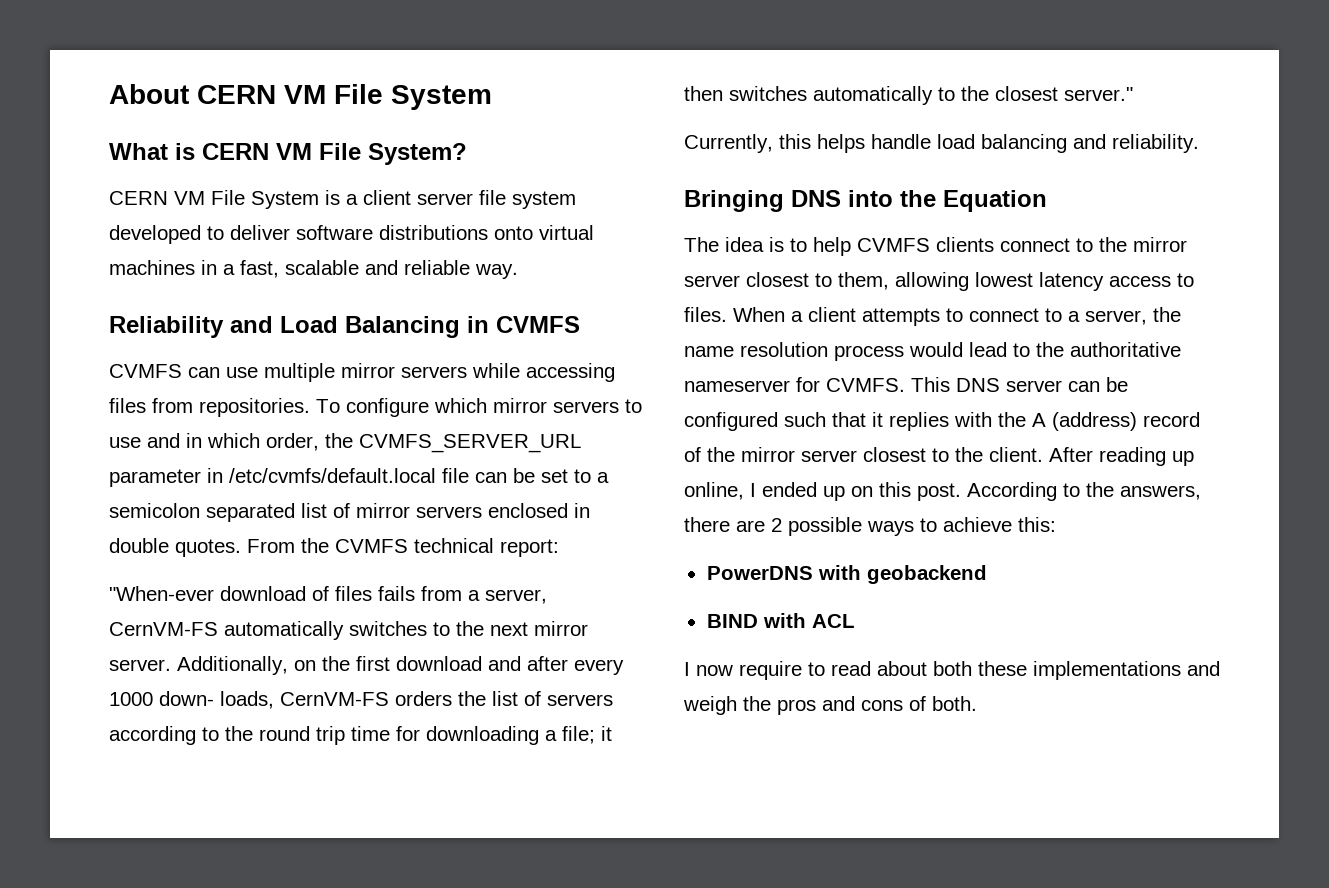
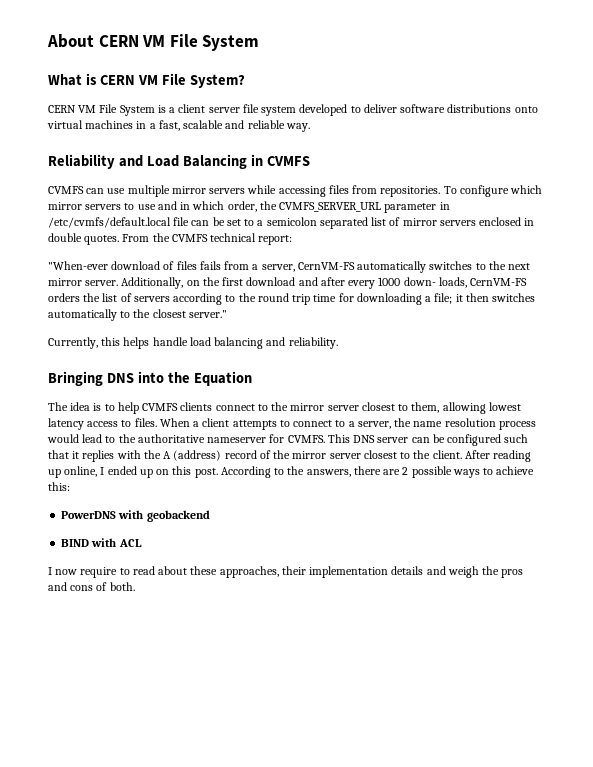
- I now require to read about both these implementations and weigh the pros and cons of both.
+ I now require to read about these approaches, their implementation details and weigh the pros and cons of both.

